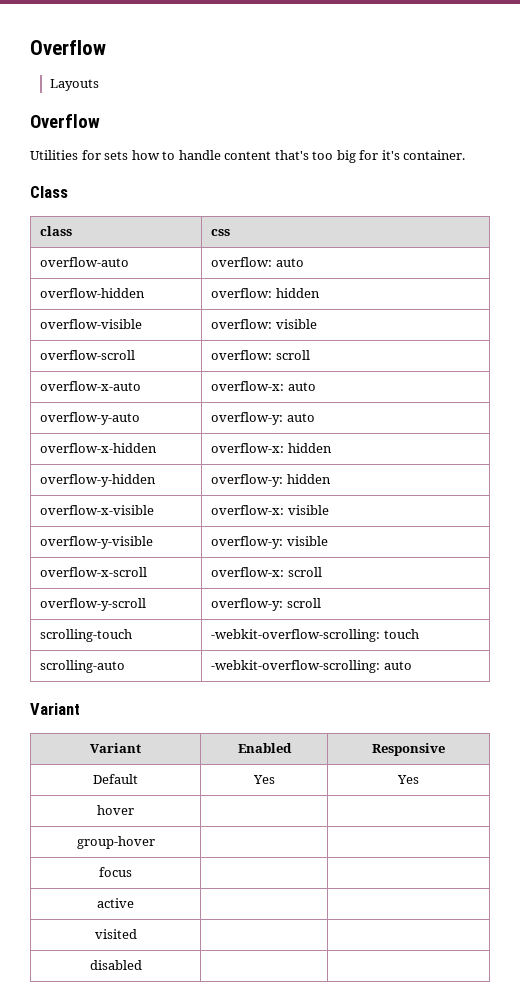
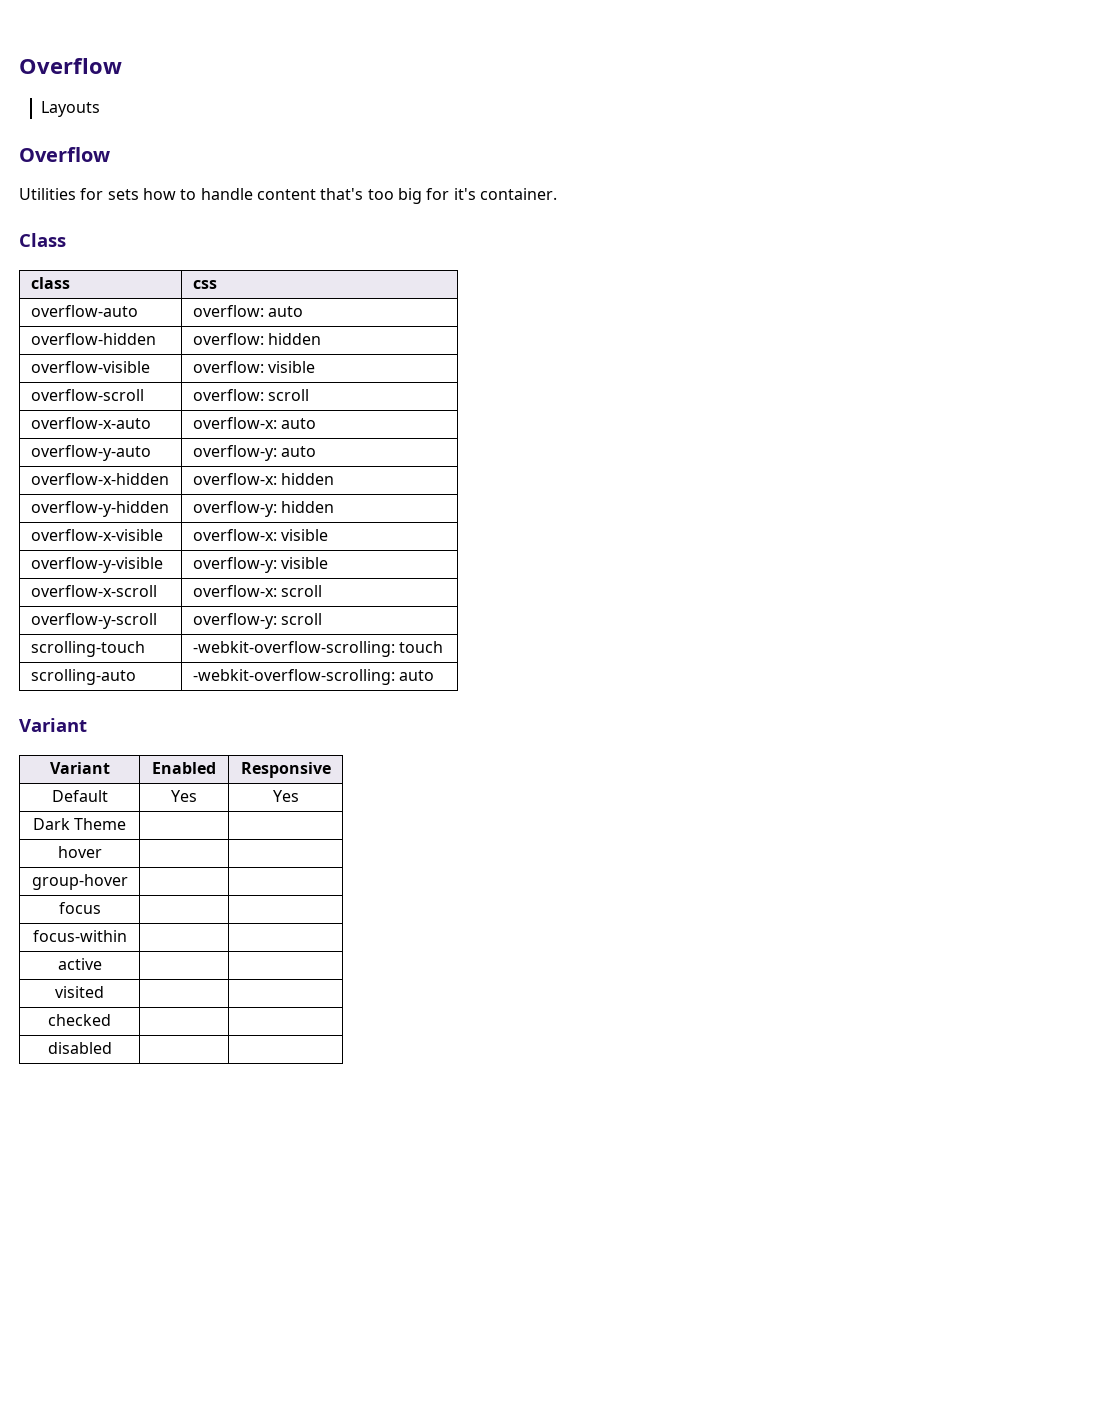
+ Dark Theme | |
+ focus-within | |
+ checked | |

